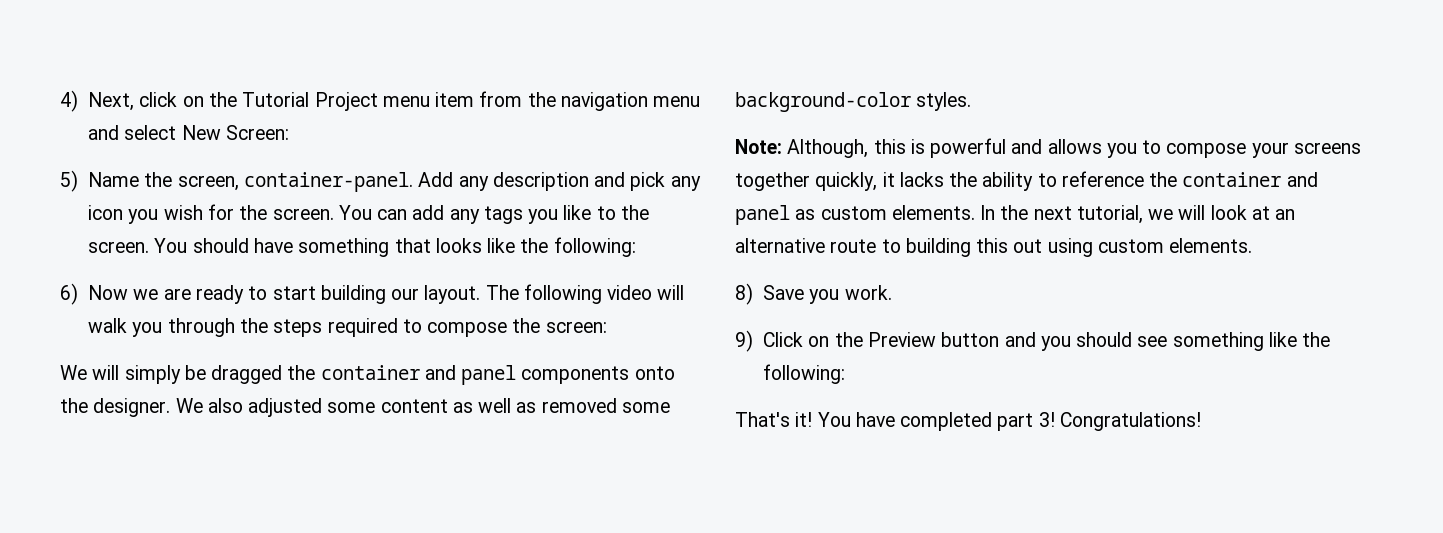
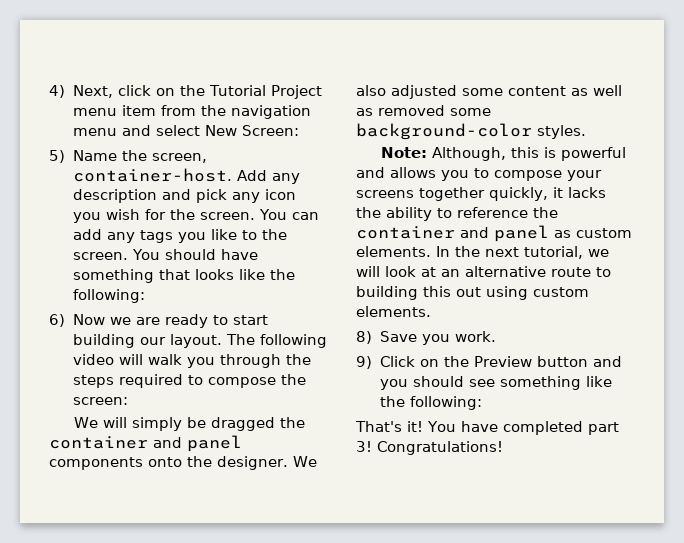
- 5) Name the screen, container-panel.
+ 5) Name the screen, container-host.

